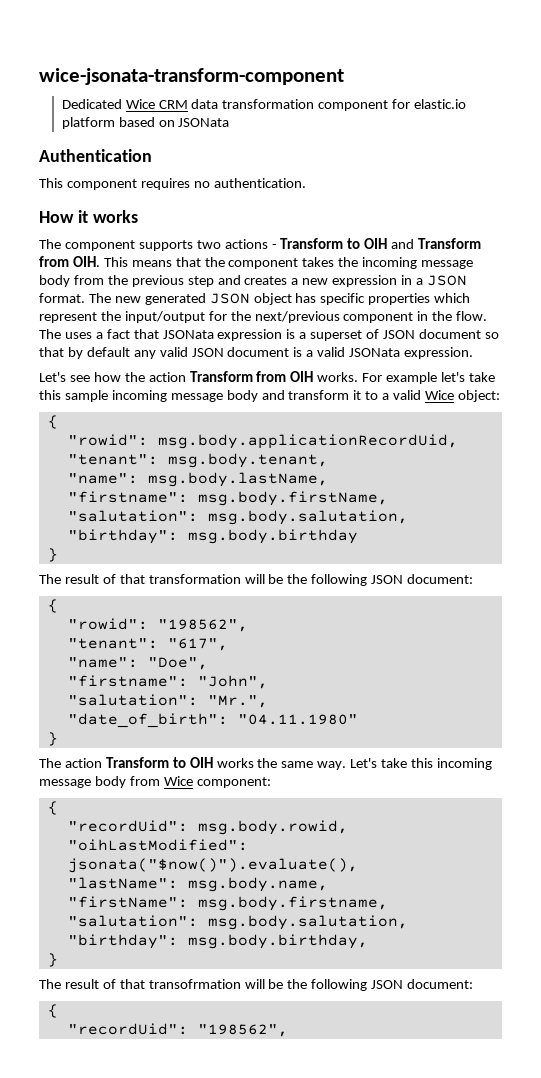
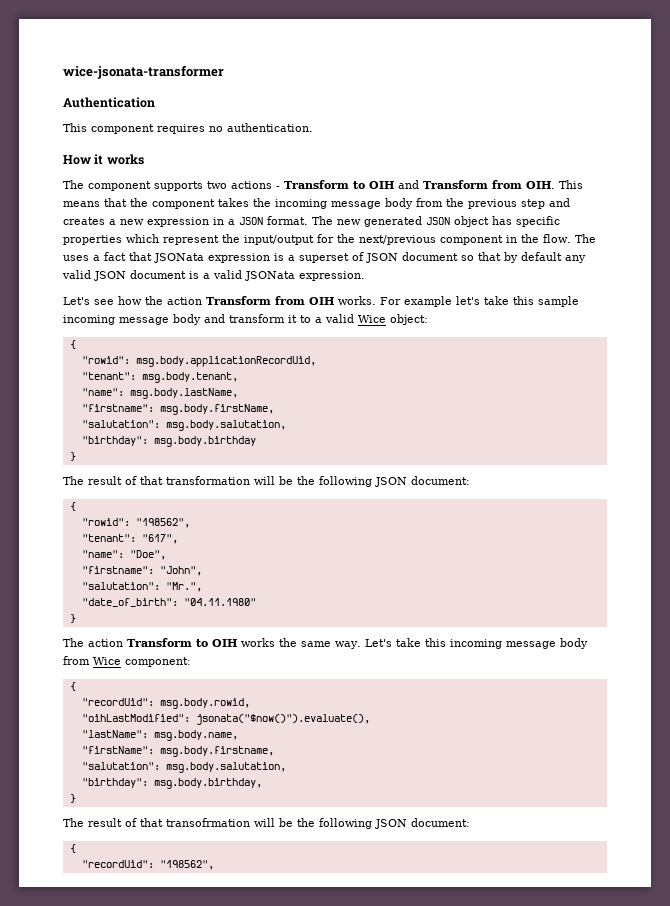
- wice-jsonata-transform-component
- Dedicated Wice CRM data transformation component for elastic.io platform based on JSONata
+ wice-jsonata-transformer

